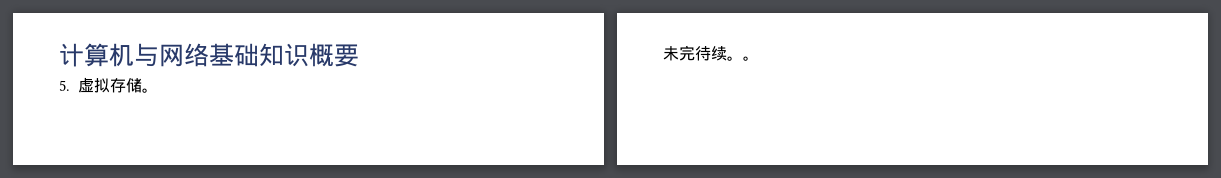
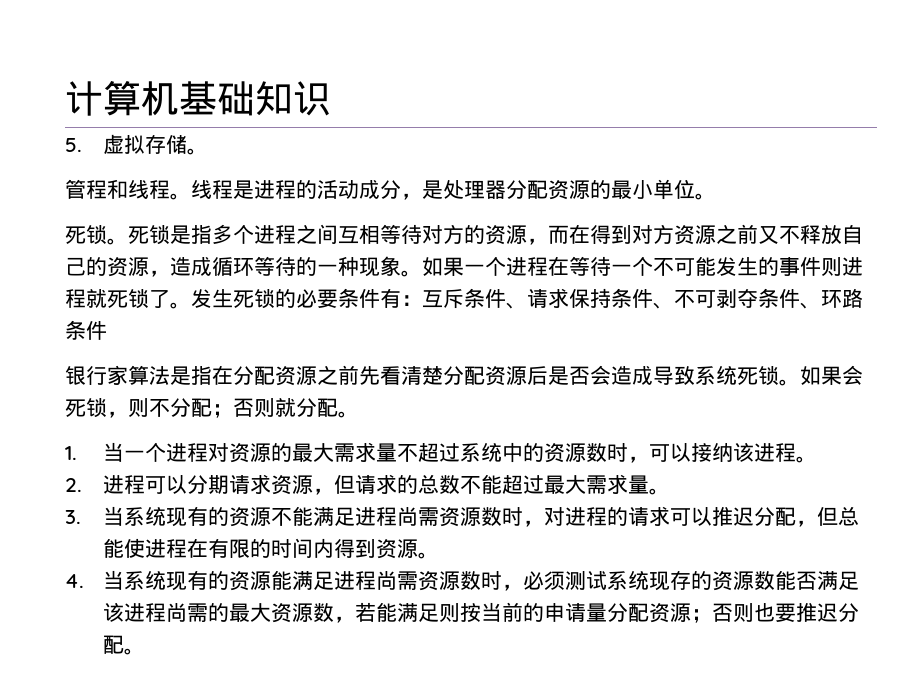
- 计算机与网络基础知识概要
+ 计算机基础知识
- 未完待续。。
+ 管程和线程。线程是进程的活动成分，是处理器分配资源的最小单位。
+ 死锁。死锁是指多个进程之间互相等待对方的资源，而在得到对方资源之前又不释放自己的资源，造成循环等待的一种现象。如果一个进程在等待一个不可能发生的事件则进程就死锁了。发生死锁的必要条件有：互斥条件、请求保持条件、不可剥夺条件、环路条件
+ 银行家算法是指在分配资源之前先看清楚分配资源后是否会造成导致系统死锁。如果会死锁，则不分配；否则就分配。
+ 1.当一个进程对资源的最大需求量不超过系统中的资源数时，可以接纳该进程。
+ 2.进程可以分期请求资源，但请求的总数不能超过最大需求量。
+ 3.当系统现有的资源不能满足进程尚需资源数时，对进程的请求可以推迟分配，但总能使进程在有限的时间内得到资源。
+ 4.当系统现有的资源能满足进程尚需资源数时，必须测试系统现存的资源数能否满足该进程尚需的最大资源数，若能满足则按当前的申请量分配资源；否则也要推迟分配。

